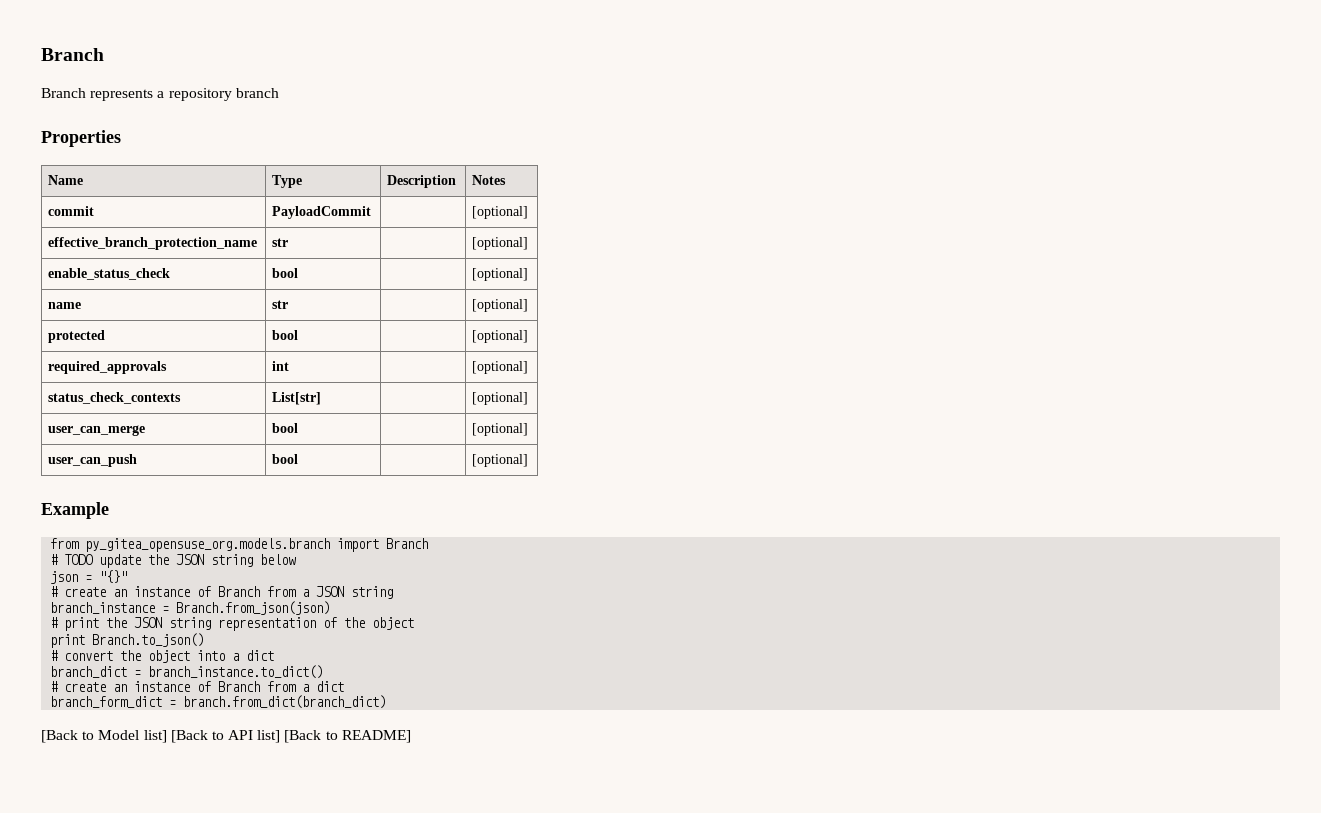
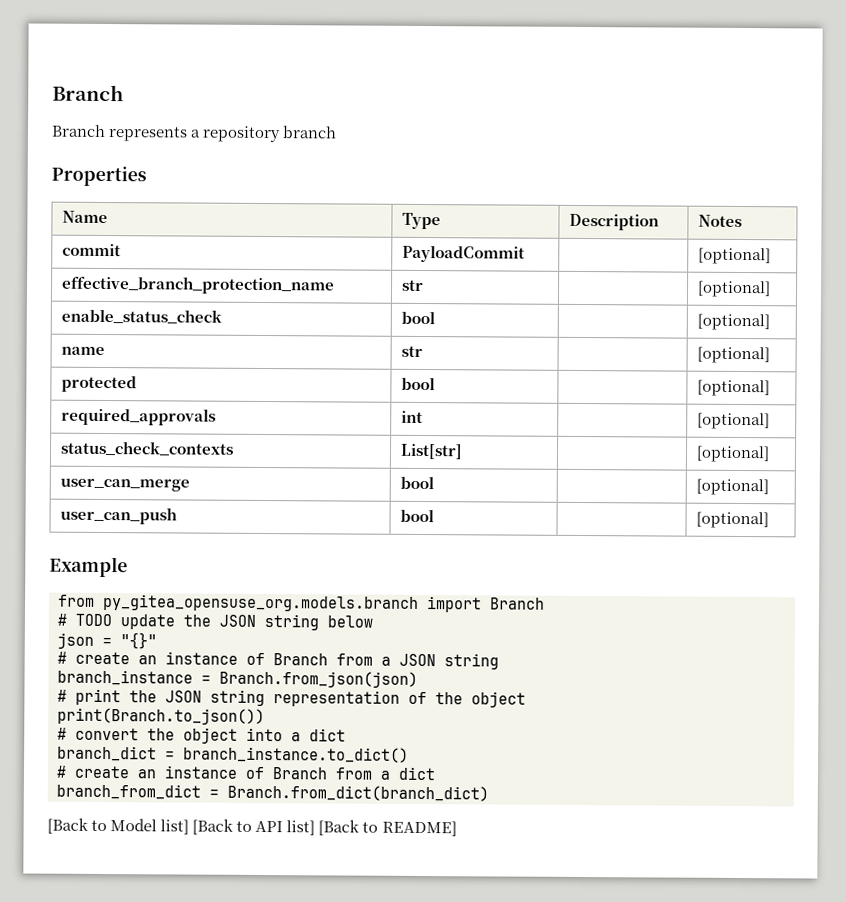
- print Branch.to_json()
+ print(Branch.to_json())
- branch_form_dict = branch.from_dict(branch_dict)
+ branch_from_dict = Branch.from_dict(branch_dict)

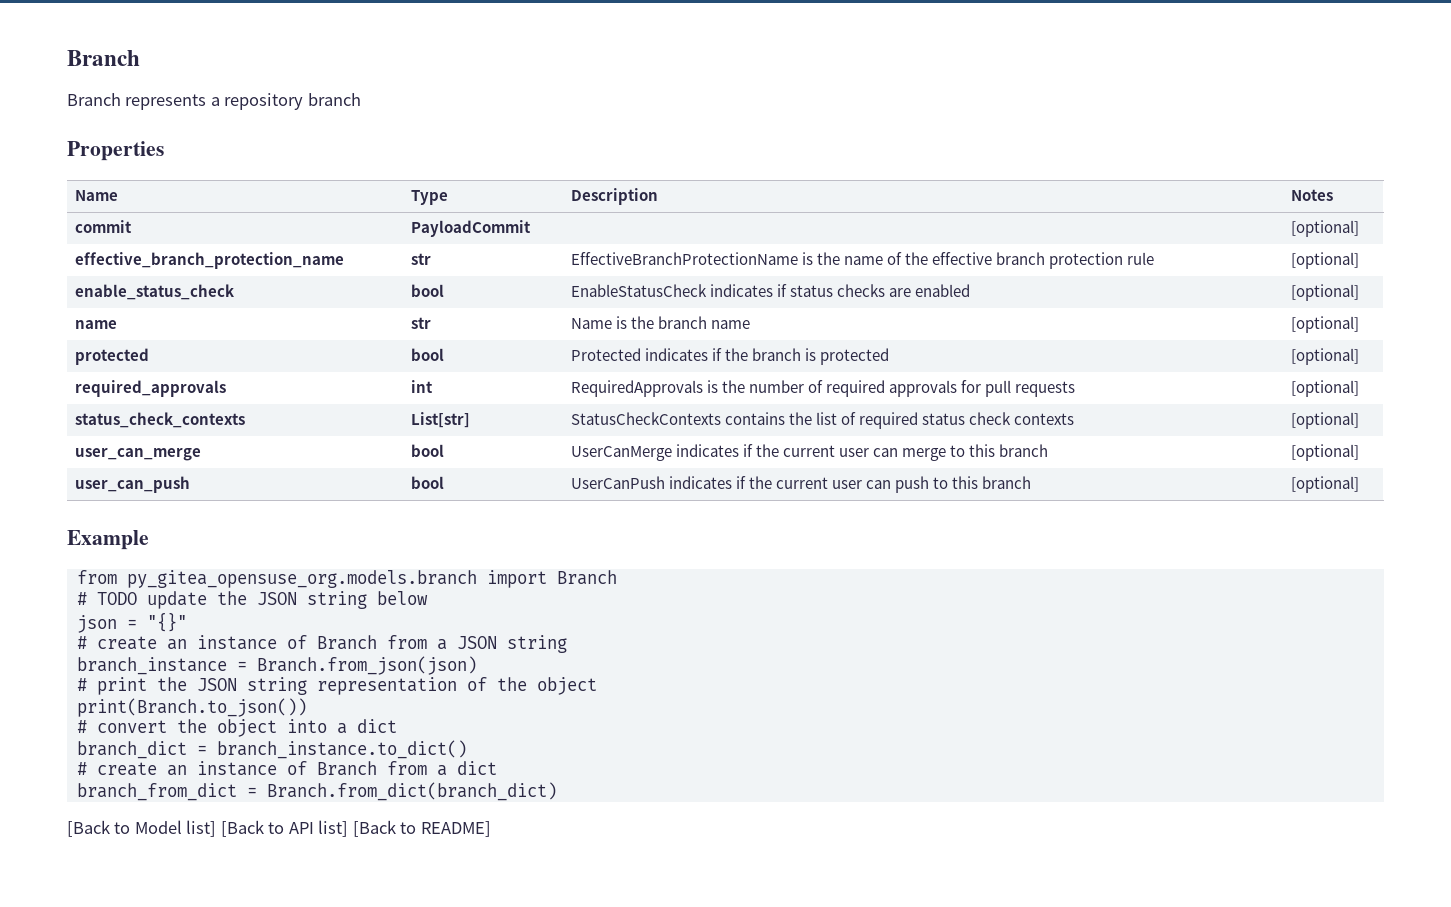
- effective_branch_protection_name | str | | [optional]
- enable_status_check | bool | | [optional]
- name | str | | [optional]
- protected | bool | | [optional]
- required_approvals | int | | [optional]
- status_check_contexts | List[str] | | [optional]
- user_can_merge | bool | | [optional]
- user_can_push | bool | | [optional]
+ effective_branch_protection_name | str | EffectiveBranchProtectionName is the name of the effective branch protection rule | [optional]
+ enable_status_check | bool | EnableStatusCheck indicates if status checks are enabled | [optional]
+ name | str | Name is the branch name | [optional]
+ protected | bool | Protected indicates if the branch is protected | [optional]
+ required_approvals | int | RequiredApprovals is the number of required approvals for pull requests | [optional]
+ status_check_contexts | List[str] | StatusCheckContexts contains the list of required status check contexts | [optional]
+ user_can_merge | bool | UserCanMerge indicates if the current user can merge to this branch | [optional]
+ user_can_push | bool | UserCanPush indicates if the current user can push to this branch | [optional]

